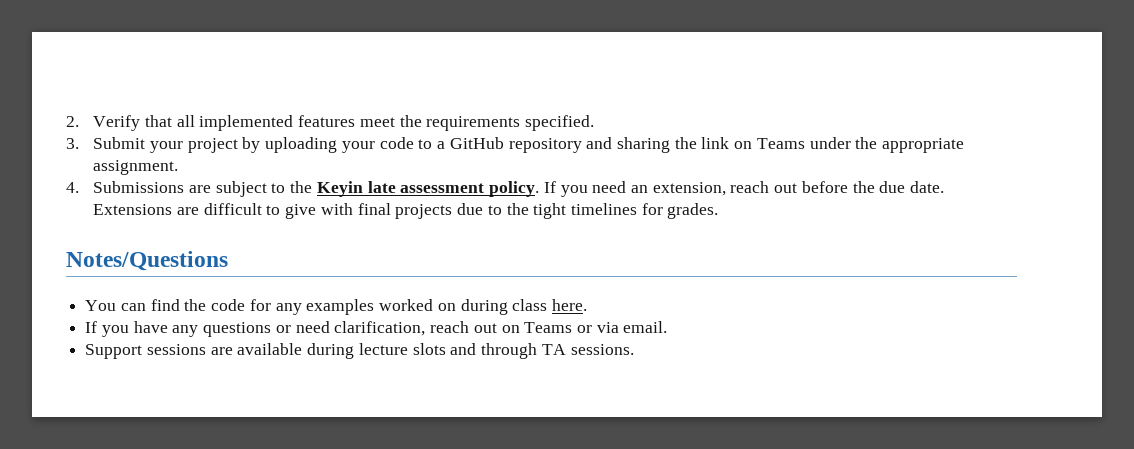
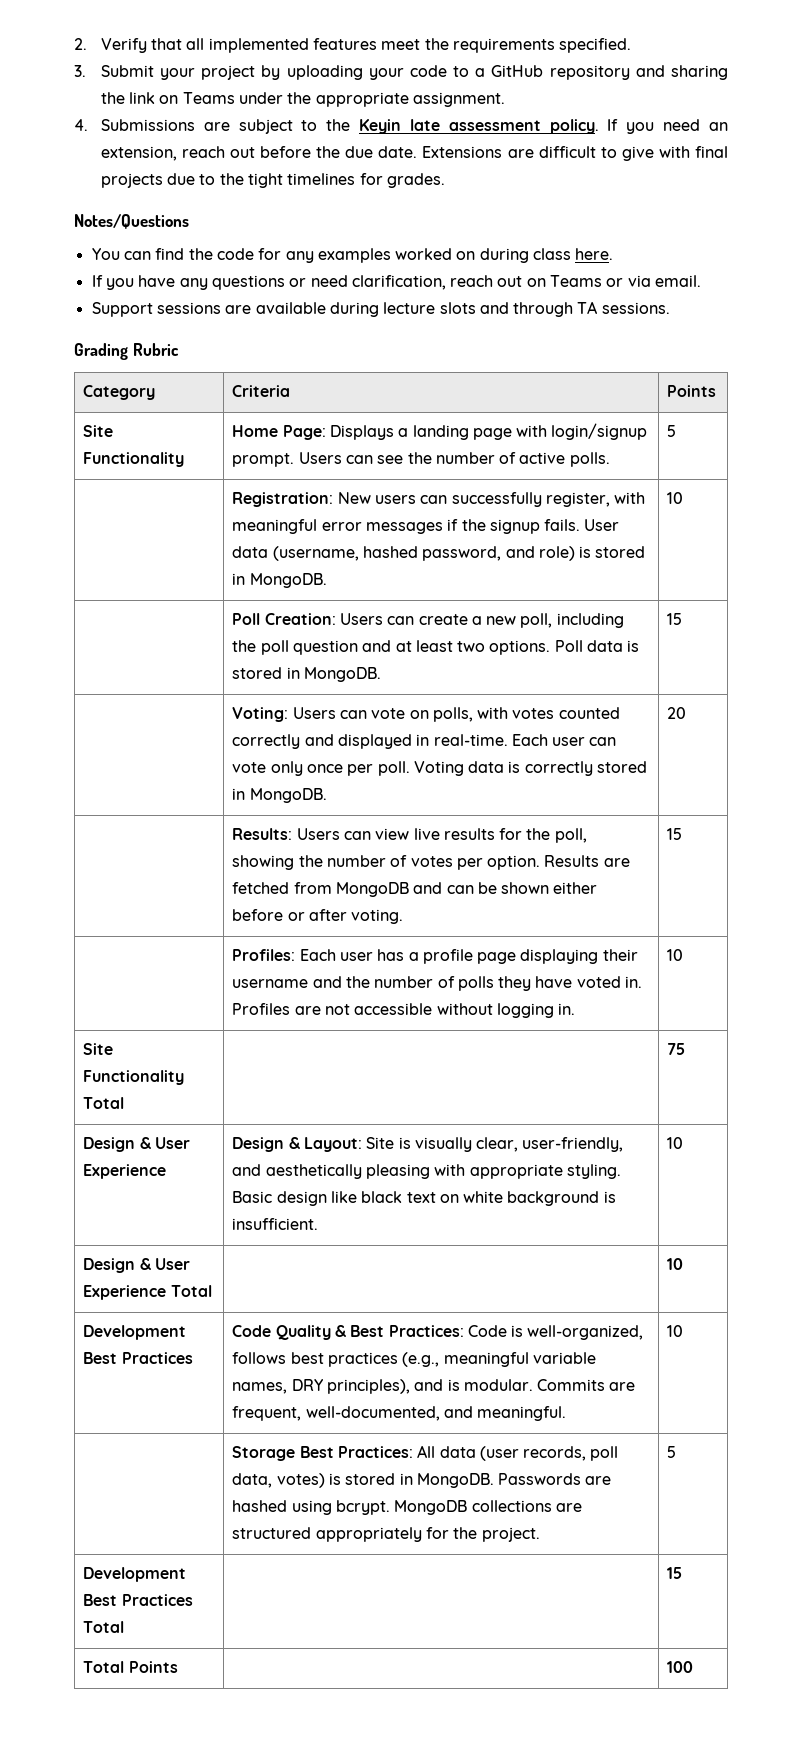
+ Grading Rubric
+ Category | Criteria | Points
+ Site Functionality | Home Page: Displays a landing page with login/signup prompt. Users can see the number of active polls. | 5
+ | Registration: New users can successfully register, with meaningful error messages if the signup fails. User data (username, hashed password, and role) is stored in MongoDB. | 10
+ | Poll Creation: Users can create a new poll, including the poll question and at least two options. Poll data is stored in MongoDB. | 15
+ | Voting: Users can vote on polls, with votes counted correctly and displayed in real-time. Each user can vote only once per poll. Voting data is correctly stored in MongoDB. | 20
+ | Results: Users can view live results for the poll, showing the number of votes per option. Results are fetched from MongoDB and can be shown either before or after voting. | 15
+ | Profiles: Each user has a profile page displaying their username and the number of polls they have voted in. Profiles are not accessible without logging in. | 10
+ Site Functionality Total | | 75
+ Design & User Experience | Design & Layout: Site is visually clear, user-friendly, and aesthetically pleasing with appropriate styling. Basic design like black text on white background is insufficient. | 10
+ Design & User Experience Total | | 10
+ Development Best Practices | Code Quality & Best Practices: Code is well-organized, follows best practices (e.g., meaningful variable names, DRY principles), and is modular. Commits are frequent, well-documented, and meaningful. | 10
+ | Storage Best Practices: All data (user records, poll data, votes) is stored in MongoDB. Passwords are hashed using bcrypt. MongoDB collections are structured appropriately for the project. | 5
+ Development Best Practices Total | | 15
+ Total Points | | 100

